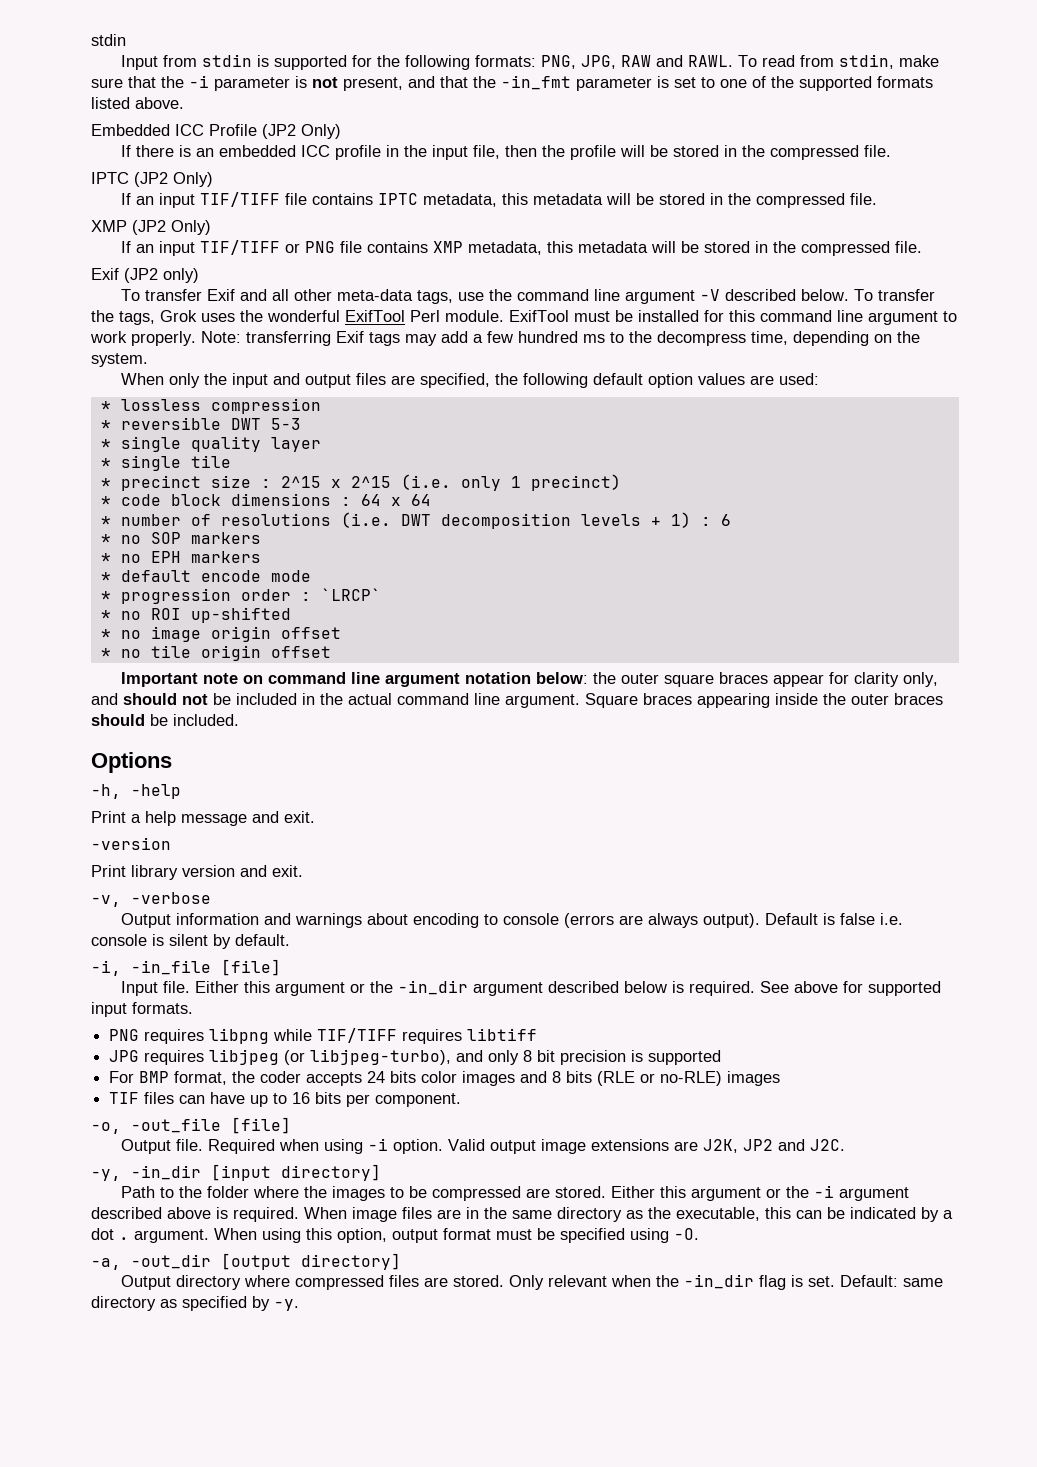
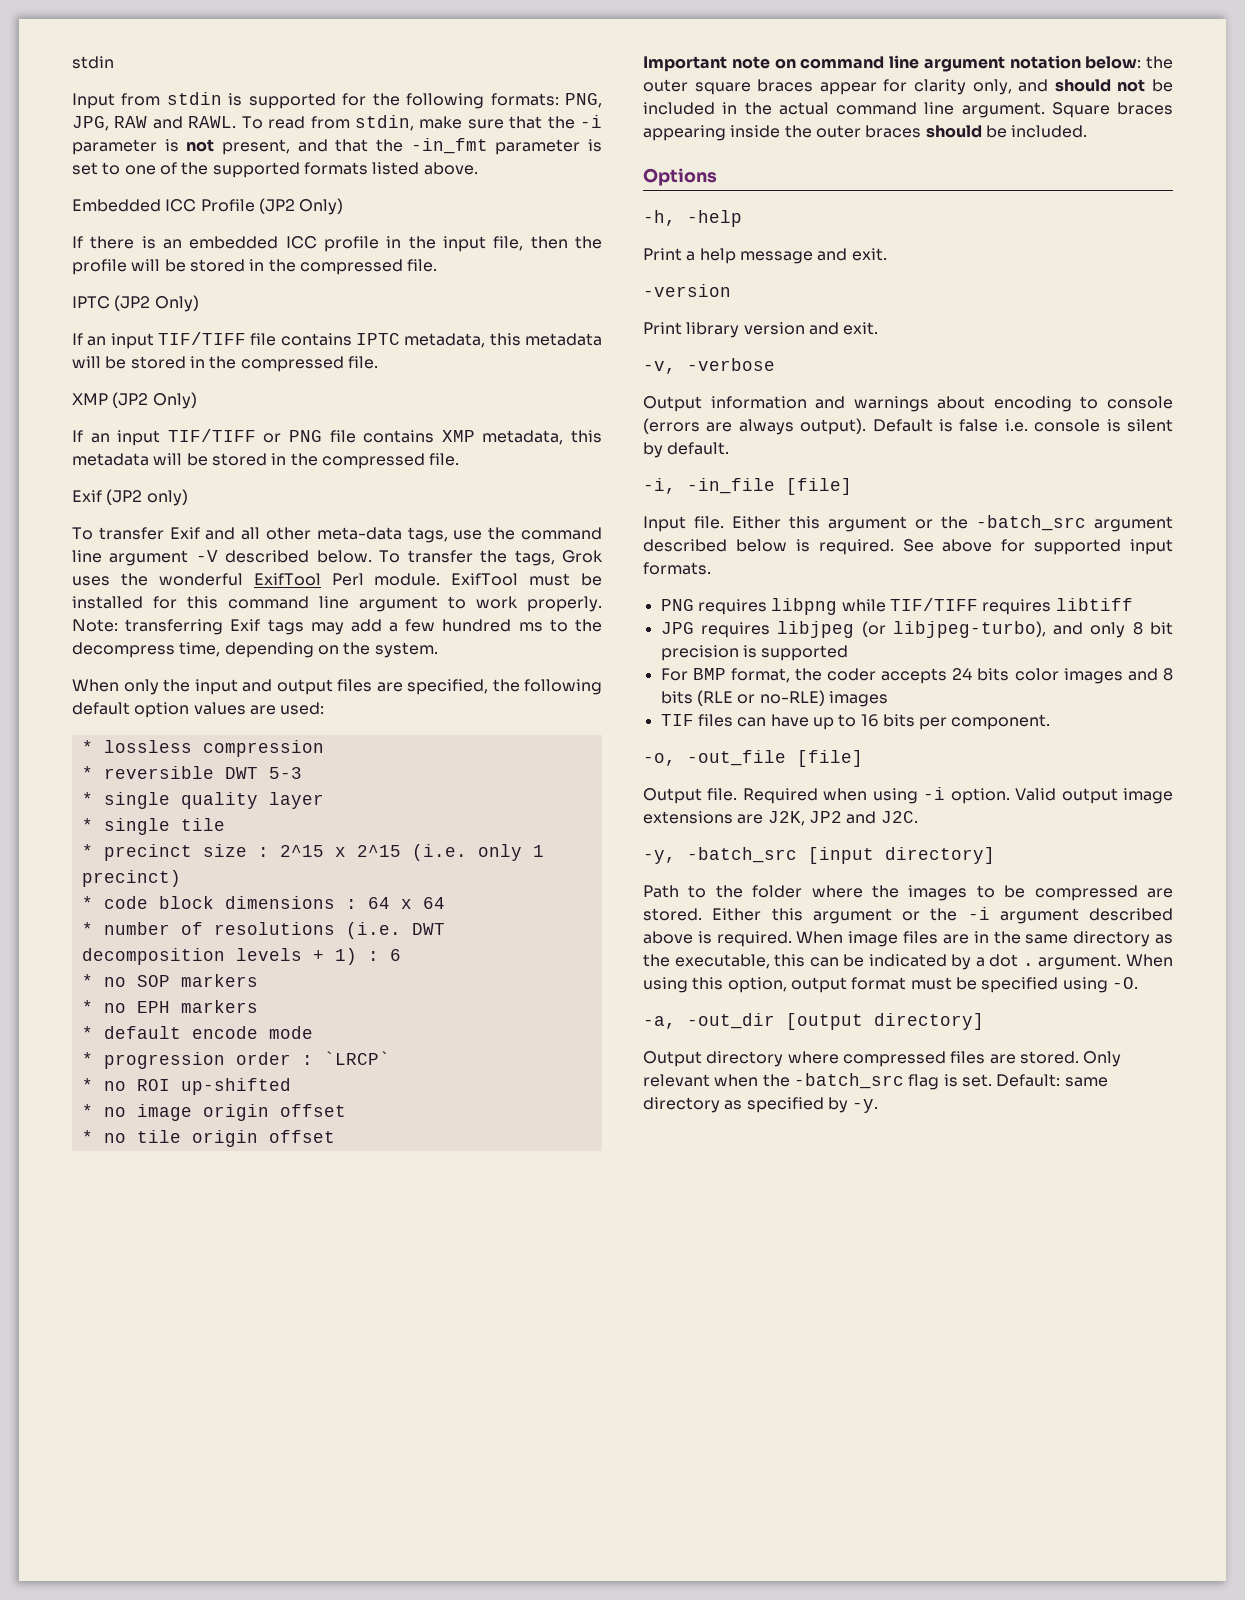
- Either this argument or the -in_dir argument described below is required.
+ Either this argument or the -batch_src argument described below is required.
- -y, -in_dir [input directory]
+ -y, -batch_src [input directory]
- Only relevant when the -in_dir flag is set.
+ Only relevant when the -batch_src flag is set.

